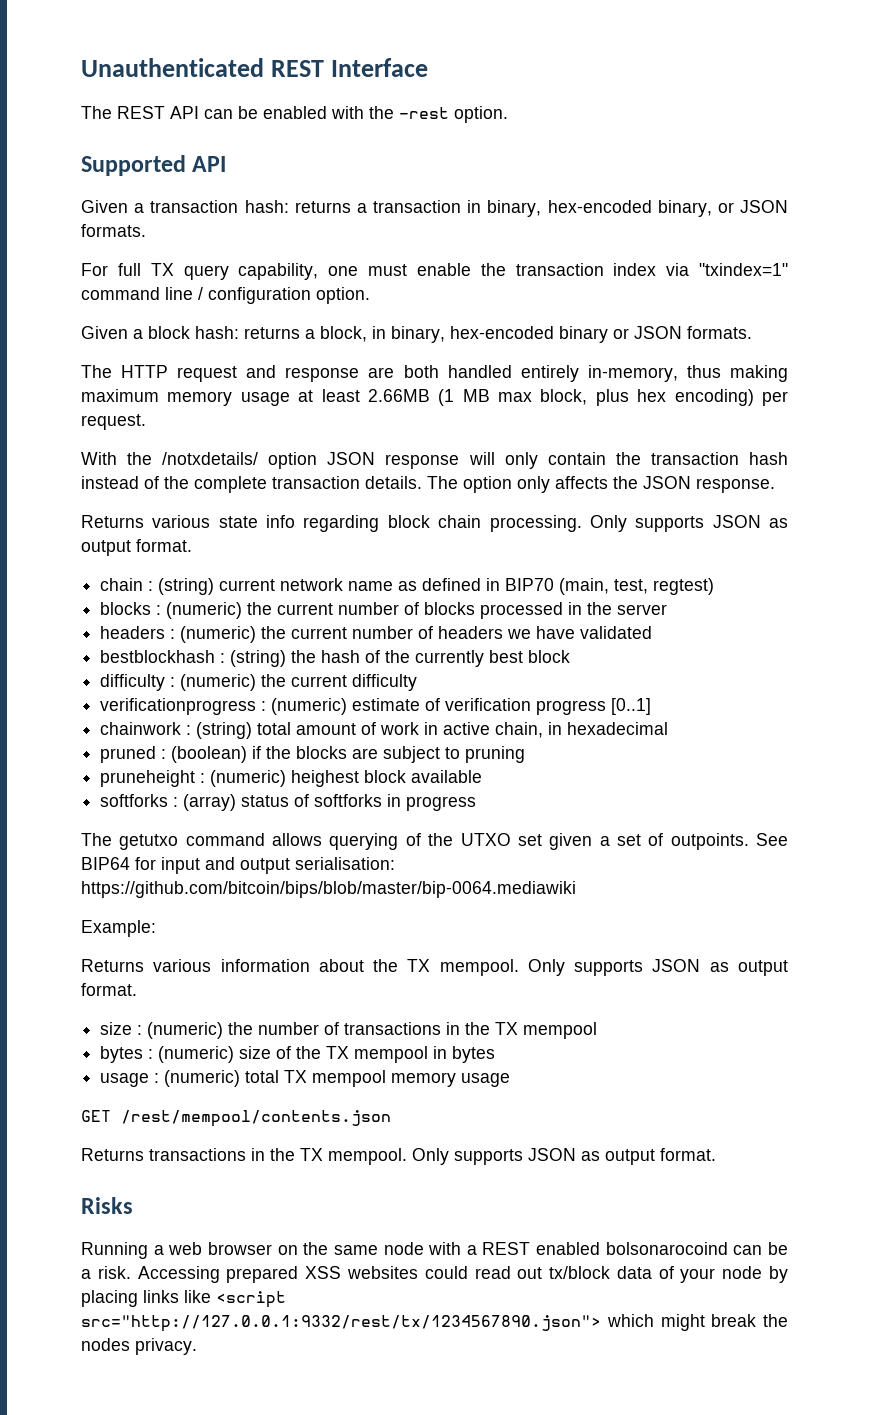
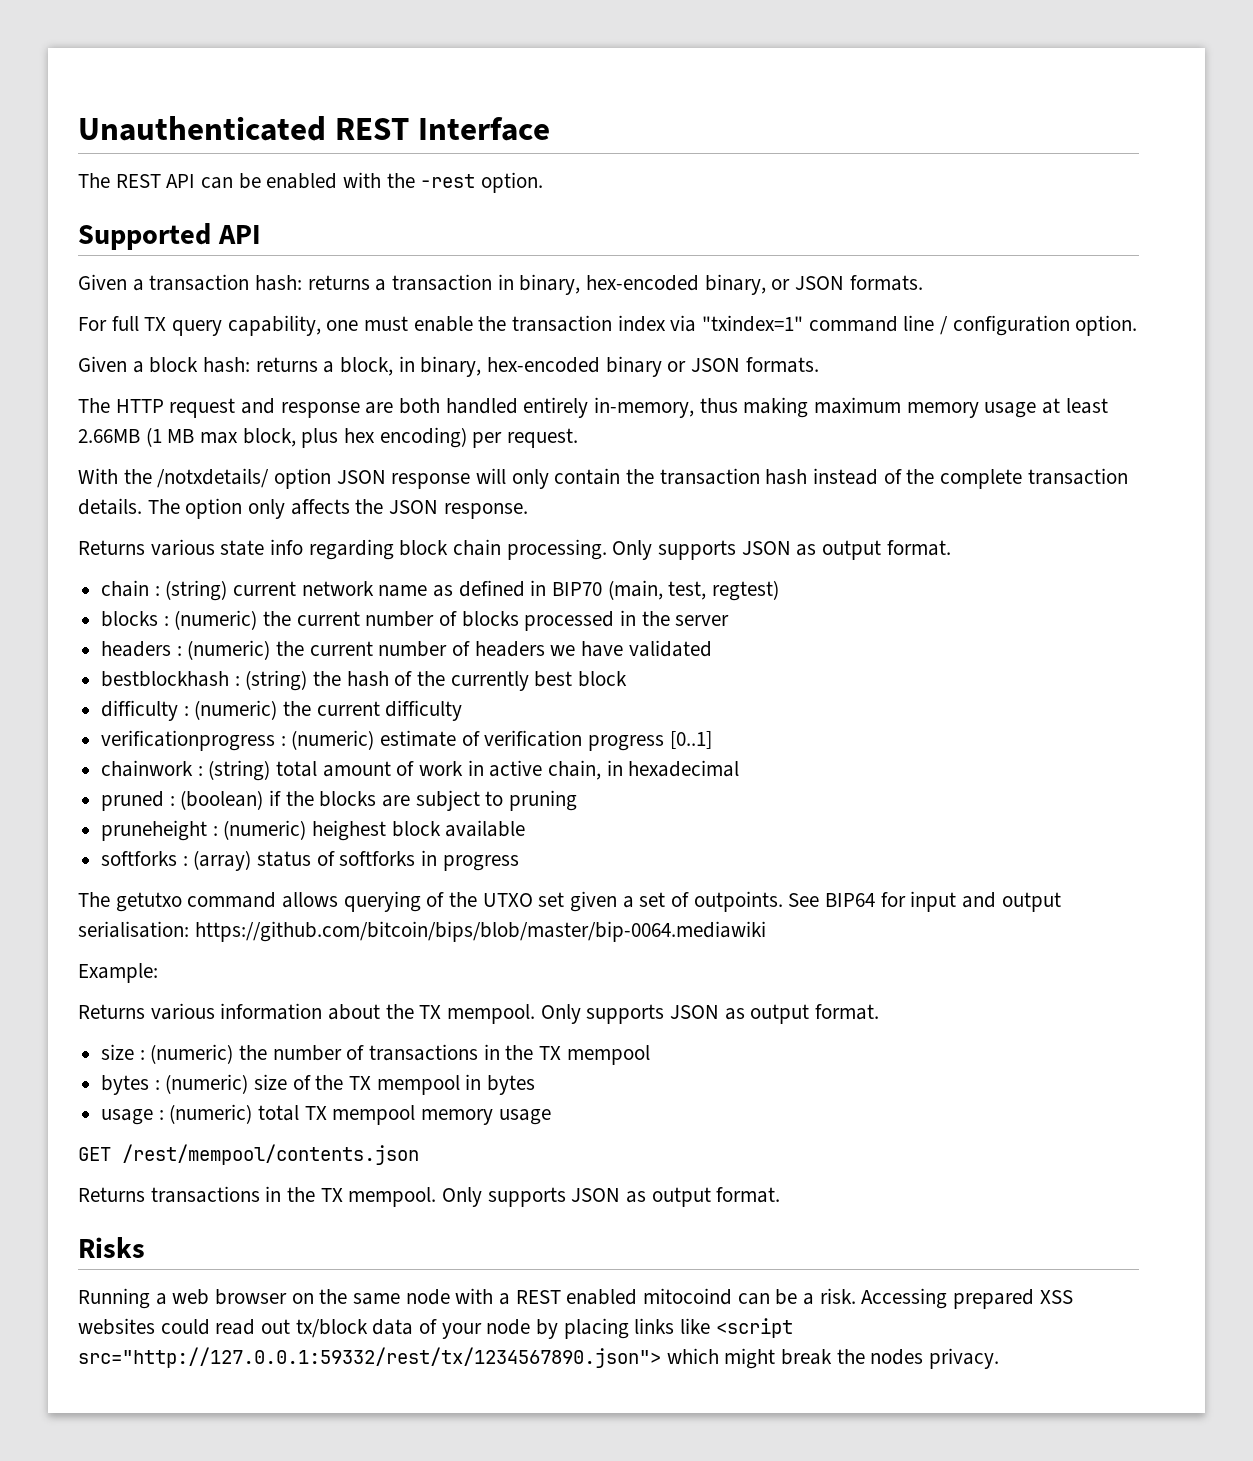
- Running a web browser on the same node with a REST enabled bolsonarocoind can be a risk.
+ Running a web browser on the same node with a REST enabled mitocoind can be a risk.
- Accessing prepared XSS websites could read out tx/block data of your node by placing links like <script src="http://127.0.0.1:9332/rest/tx/1234567890.json"> which might break the nodes privacy.
+ Accessing prepared XSS websites could read out tx/block data of your node by placing links like <script src="http://127.0.0.1:59332/rest/tx/1234567890.json"> which might break the nodes privacy.

